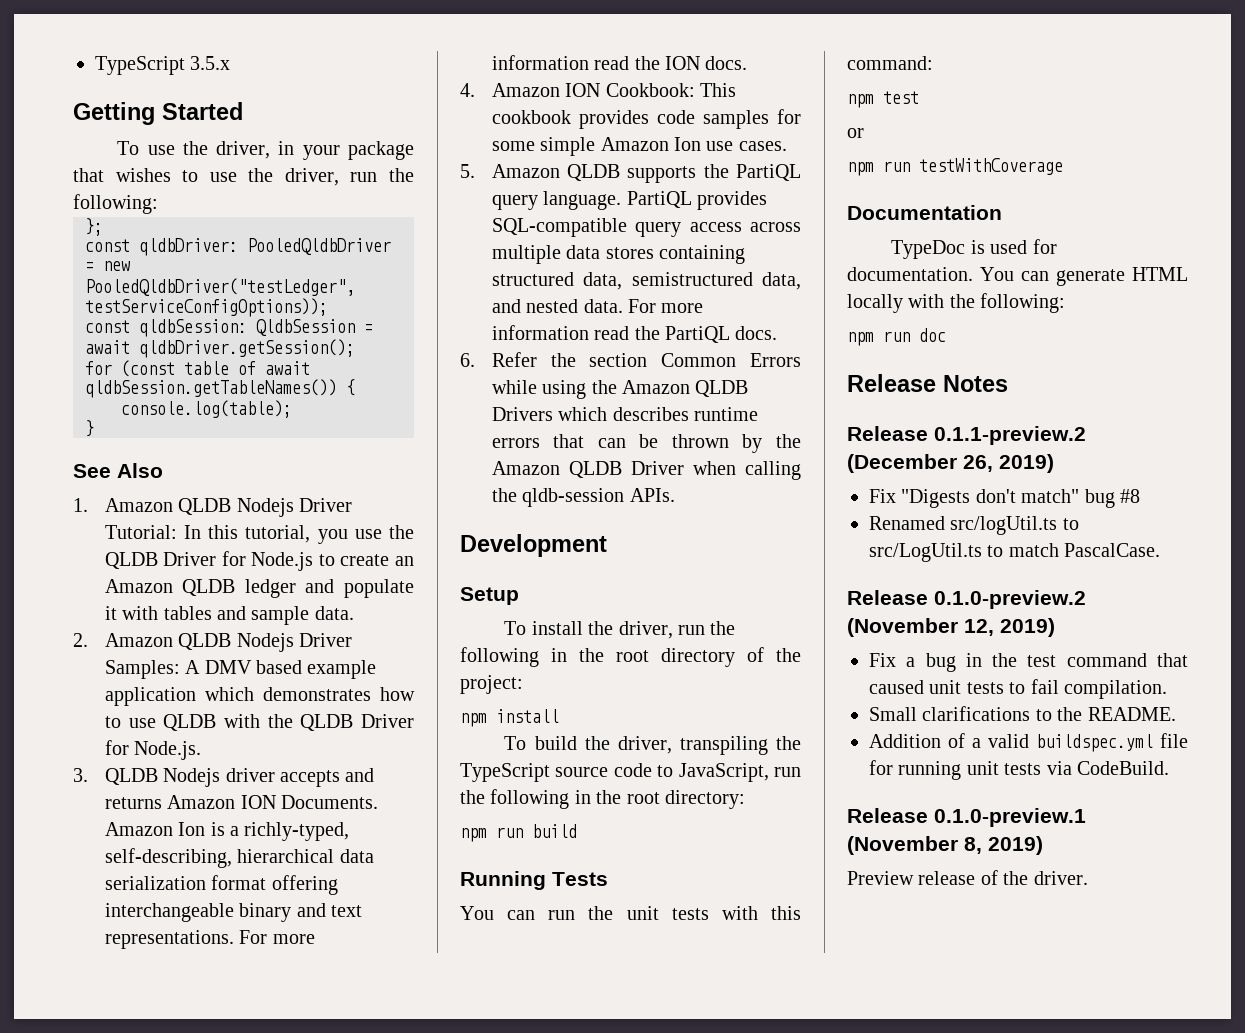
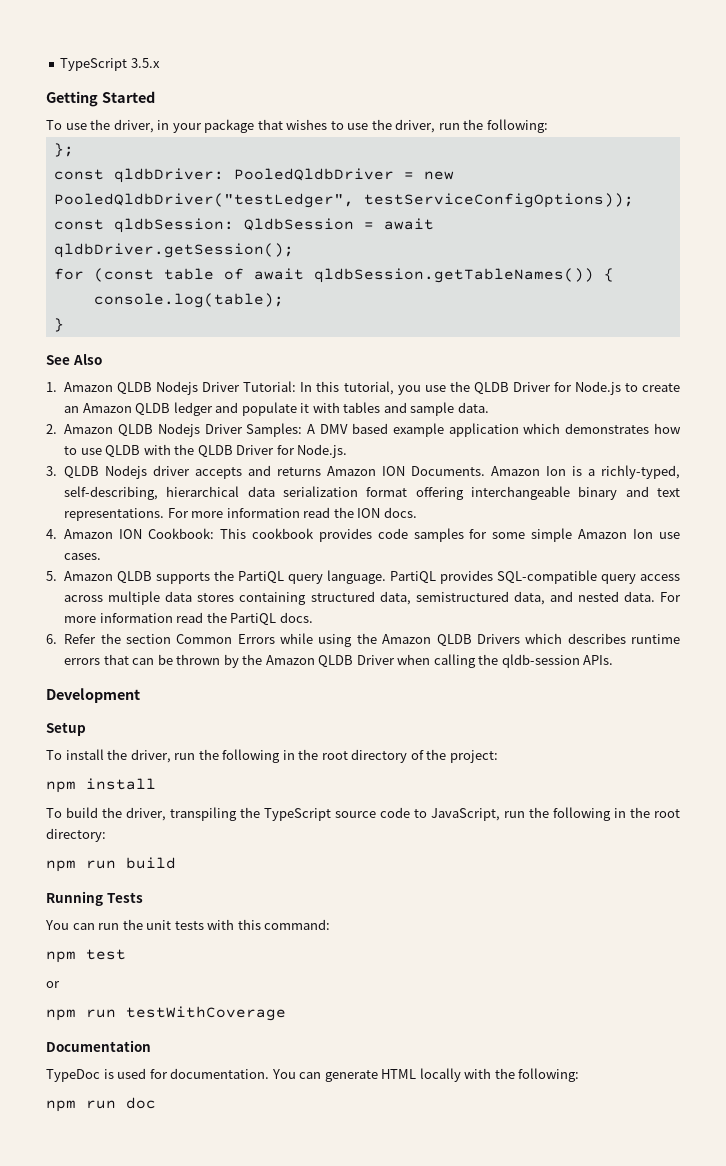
- Release Notes
- Release 0.1.1-preview.2 (December 26, 2019)
- Fix "Digests don't match" bug #8
- Renamed src/logUtil.ts to src/LogUtil.ts to match PascalCase.
- Release 0.1.0-preview.2 (November 12, 2019)
- Fix a bug in the test command that caused unit tests to fail compilation.
- Small clarifications to the README.
- Addition of a valid buildspec.yml file for running unit tests via CodeBuild.
- Release 0.1.0-preview.1 (November 8, 2019)
- Preview release of the driver.

